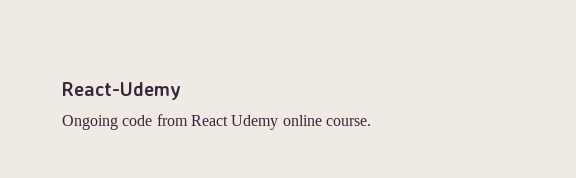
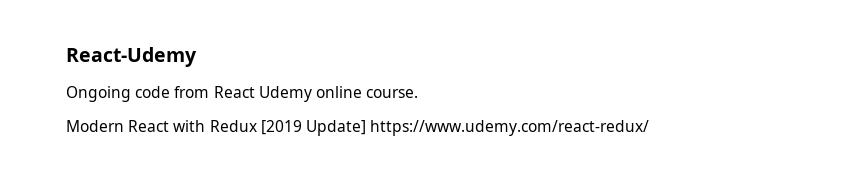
+ Modern React with Redux [2019 Update] https://www.udemy.com/react-redux/

